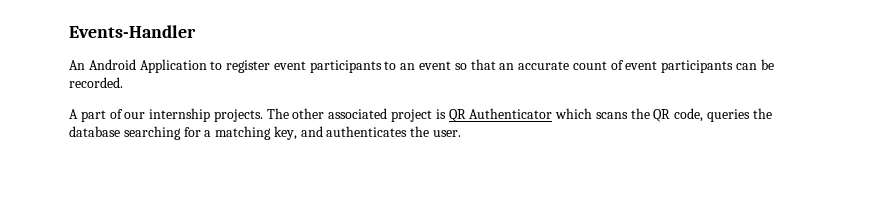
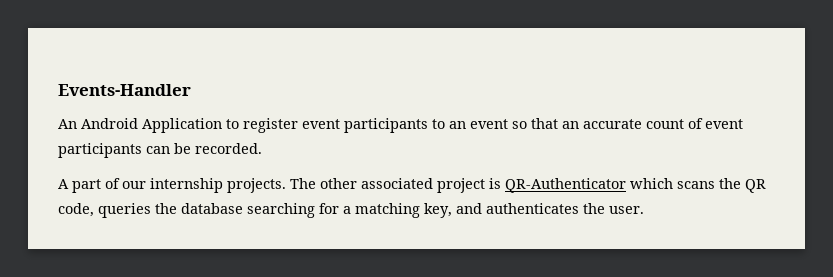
- The other associated project is QR Authenticator which scans the QR code, queries the database searching for a matching key, and authenticates the user.
+ The other associated project is QR-Authenticator which scans the QR code, queries the database searching for a matching key, and authenticates the user.

